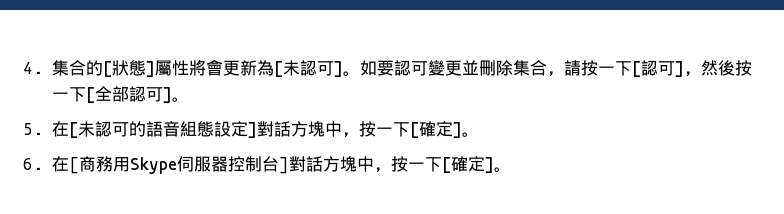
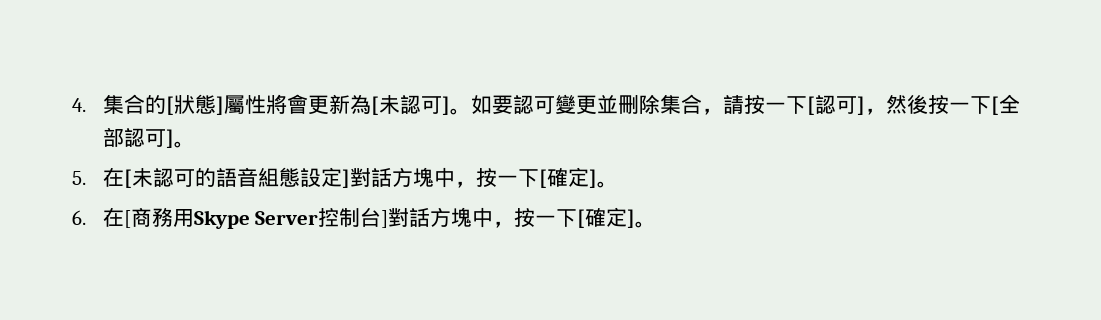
- 6.在[商務用Skype伺服器控制台]對話方塊中，按一下[確定]。
+ 6.在[商務用Skype Server控制台]對話方塊中，按一下[確定]。

